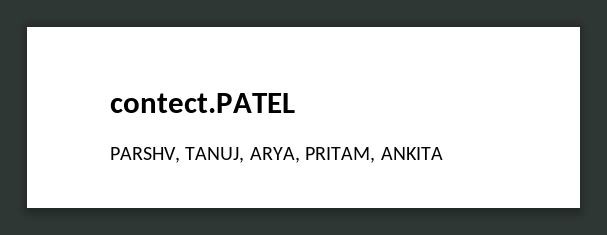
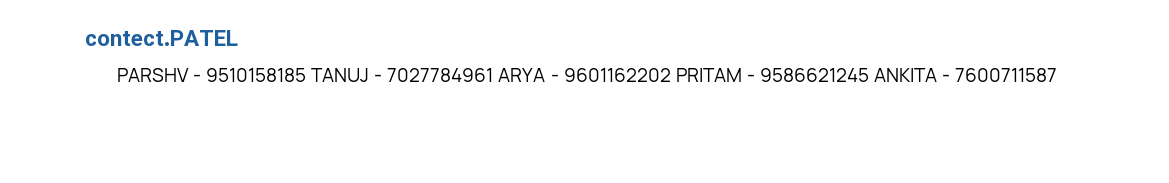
- PARSHV, TANUJ, ARYA, PRITAM, ANKITA
+ PARSHV - 9510158185 TANUJ - 7027784961 ARYA - 9601162202 PRITAM - 9586621245 ANKITA - 7600711587

